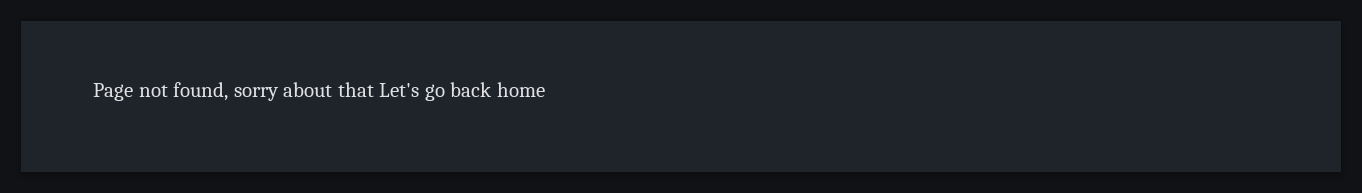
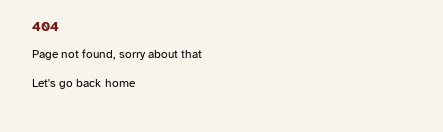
+ 404
- Page not found, sorry about that Let's go back home
+ Page not found, sorry about that
+ Let's go back home

